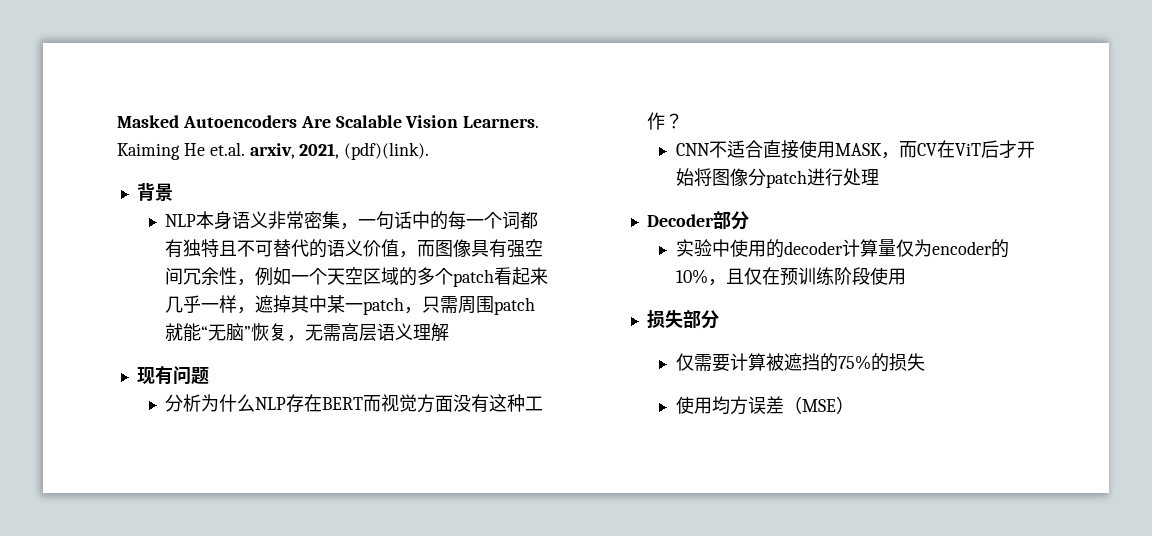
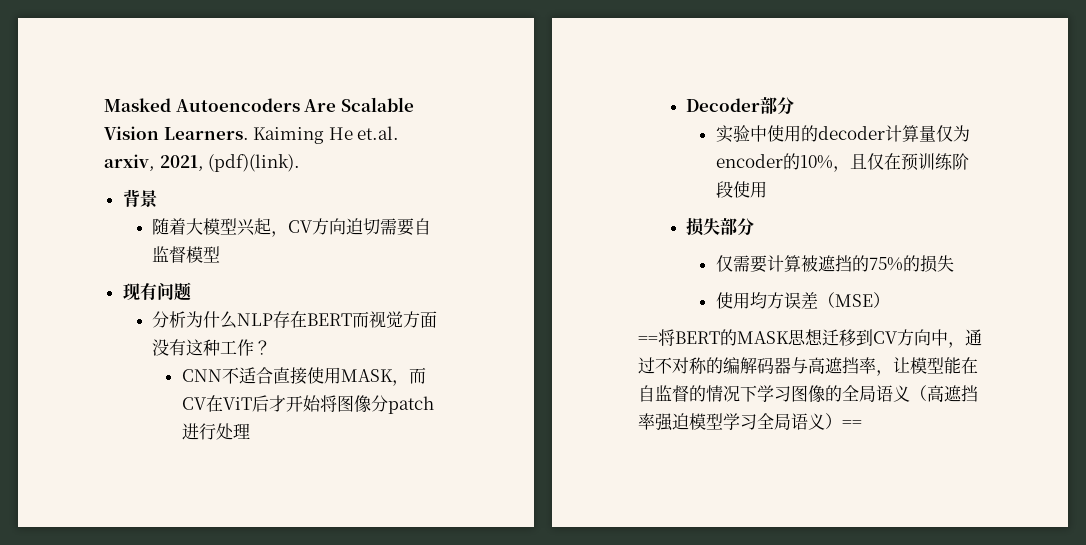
- NLP本身语义非常密集，一句话中的每一个词都有独特且不可替代的语义价值，而图像具有强空间冗余性，例如一个天空区域的多个patch看起来几乎一样，遮掉其中某一patch，只需周围patch就能“无脑”恢复，无需高层语义理解
+ 随着大模型兴起，CV方向迫切需要自监督模型
+ ==将BERT的MASK思想迁移到CV方向中，通过不对称的编解码器与高遮挡率，让模型能在自监督的情况下学习图像的全局语义（高遮挡率强迫模型学习全局语义）==

